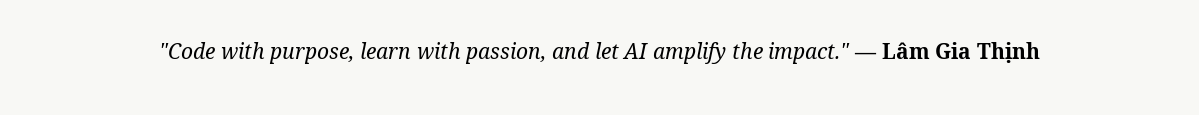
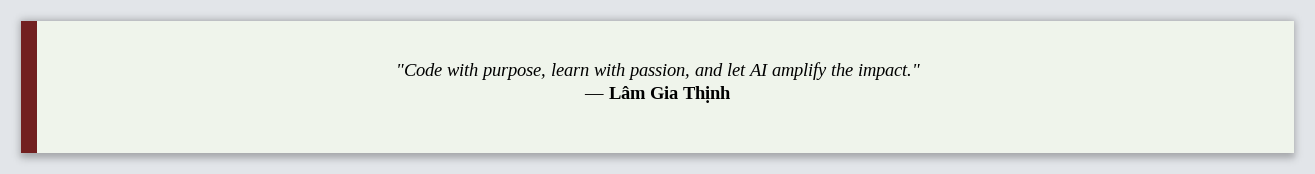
- "Code with purpose, learn with passion, and let AI amplify the impact." — Lâm Gia Thịnh
+ "Code with purpose, learn with passion, and let AI amplify the impact."
+ — Lâm Gia Thịnh

